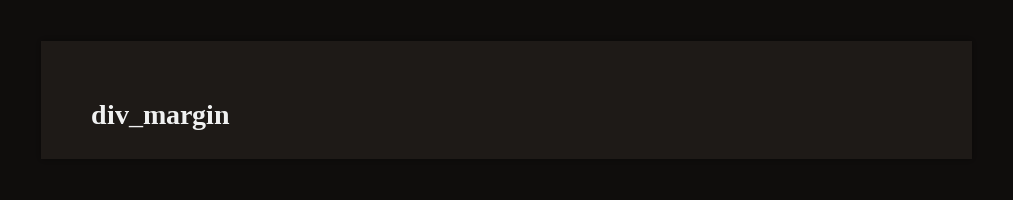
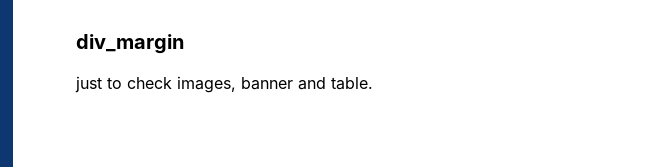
+ just to check images, banner and table.

